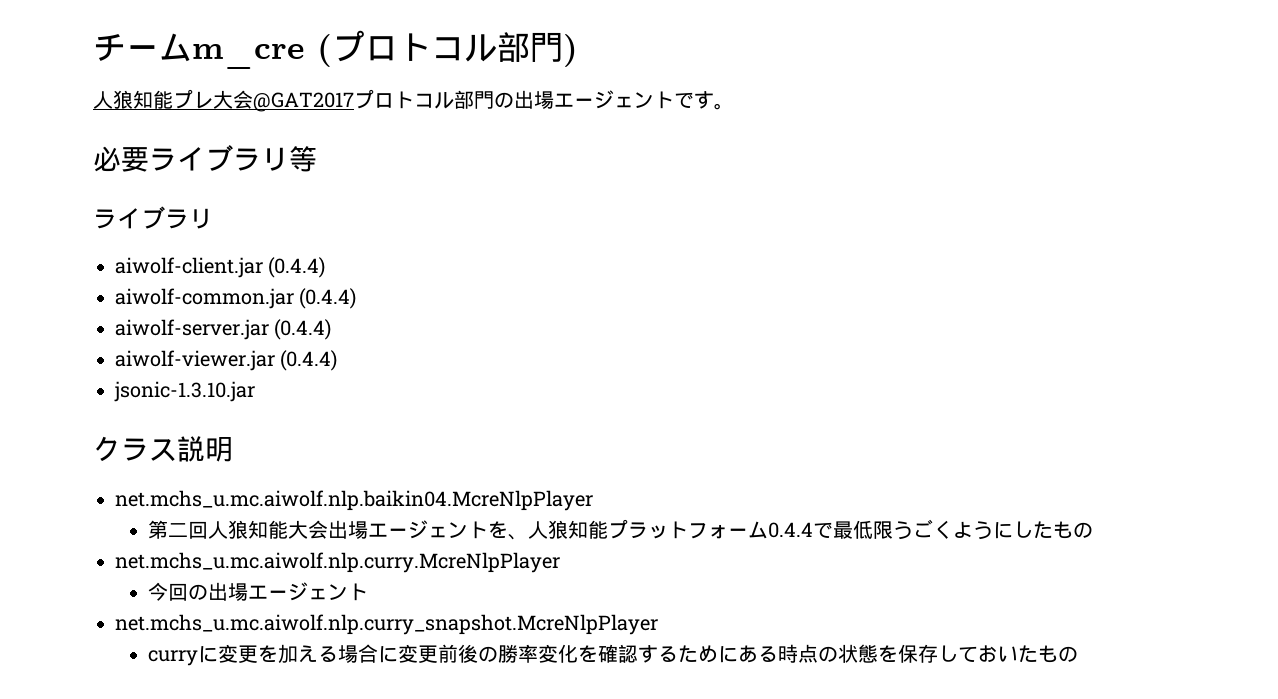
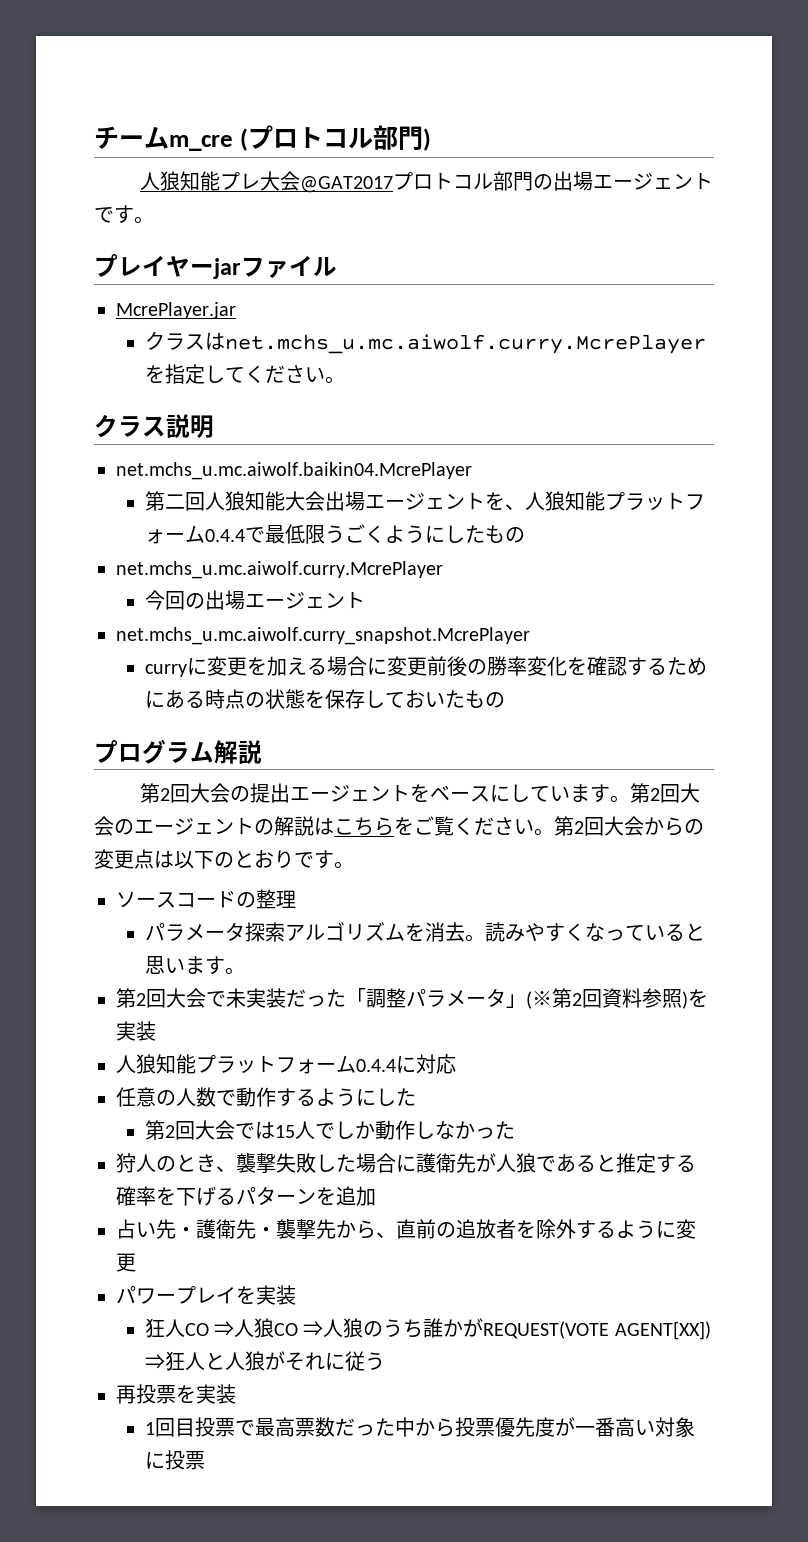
- 必要ライブラリ等
- ライブラリ
- aiwolf-client.jar (0.4.4)
- aiwolf-common.jar (0.4.4)
- aiwolf-server.jar (0.4.4)
- aiwolf-viewer.jar (0.4.4)
- jsonic-1.3.10.jar
+ プレイヤーjarファイル
+ McrePlayer.jar
+ クラスはnet.mchs_u.mc.aiwolf.curry.McrePlayerを指定してください。
- net.mchs_u.mc.aiwolf.nlp.baikin04.McreNlpPlayer
+ net.mchs_u.mc.aiwolf.baikin04.McrePlayer
  第二回人狼知能大会出場エージェントを、人狼知能プラットフォーム0.4.4で最低限うごくようにしたもの
- net.mchs_u.mc.aiwolf.nlp.curry.McreNlpPlayer
+ net.mchs_u.mc.aiwolf.curry.McrePlayer
- net.mchs_u.mc.aiwolf.nlp.curry_snapshot.McreNlpPlayer
+ net.mchs_u.mc.aiwolf.curry_snapshot.McrePlayer
+ プログラム解説
+ 第2回大会の提出エージェントをベースにしています。第2回大会のエージェントの解説はこちらをご覧ください。第2回大会からの変更点は以下のとおりです。
+ ソースコードの整理
+ パラメータ探索アルゴリズムを消去。読みやすくなっていると思います。
+ 第2回大会で未実装だった「調整パラメータ」(※第2回資料参照)を実装
+ 人狼知能プラットフォーム0.4.4に対応
+ 任意の人数で動作するようにした
+ 第2回大会では15人でしか動作しなかった
+ 狩人のとき、襲撃失敗した場合に護衛先が人狼であると推定する確率を下げるパターンを追加
+ 占い先・護衛先・襲撃先から、直前の追放者を除外するように変更
+ パワープレイを実装
+ 狂人CO ⇒人狼CO ⇒人狼のうち誰かがREQUEST(VOTE AGENT[XX]) ⇒狂人と人狼がそれに従う
+ 再投票を実装
+ 1回目投票で最高票数だった中から投票優先度が一番高い対象に投票

